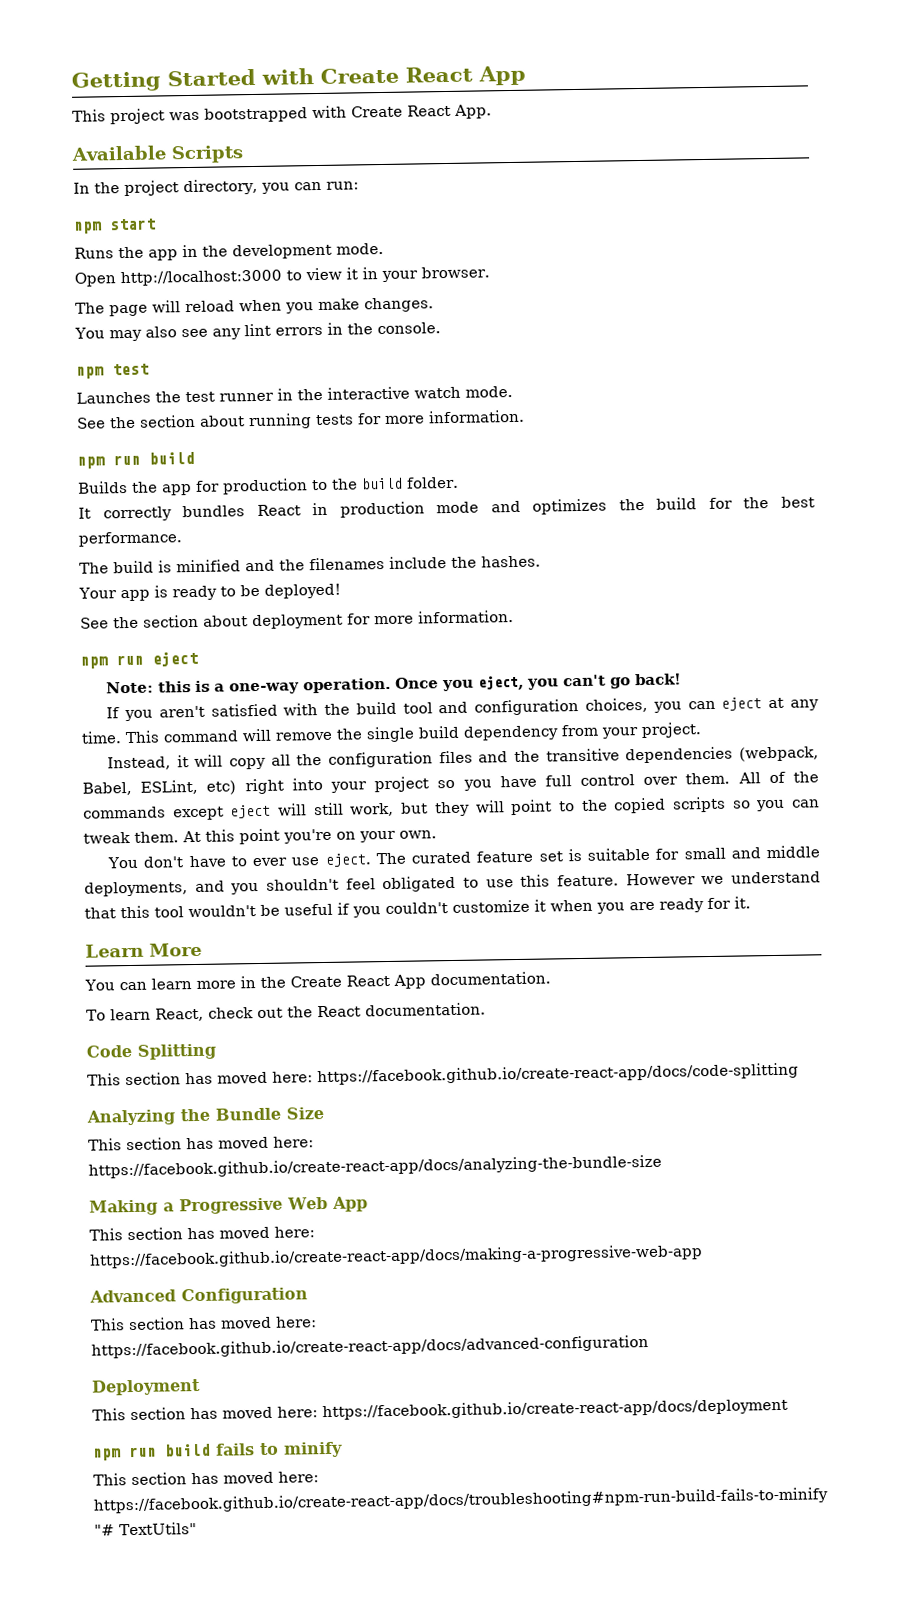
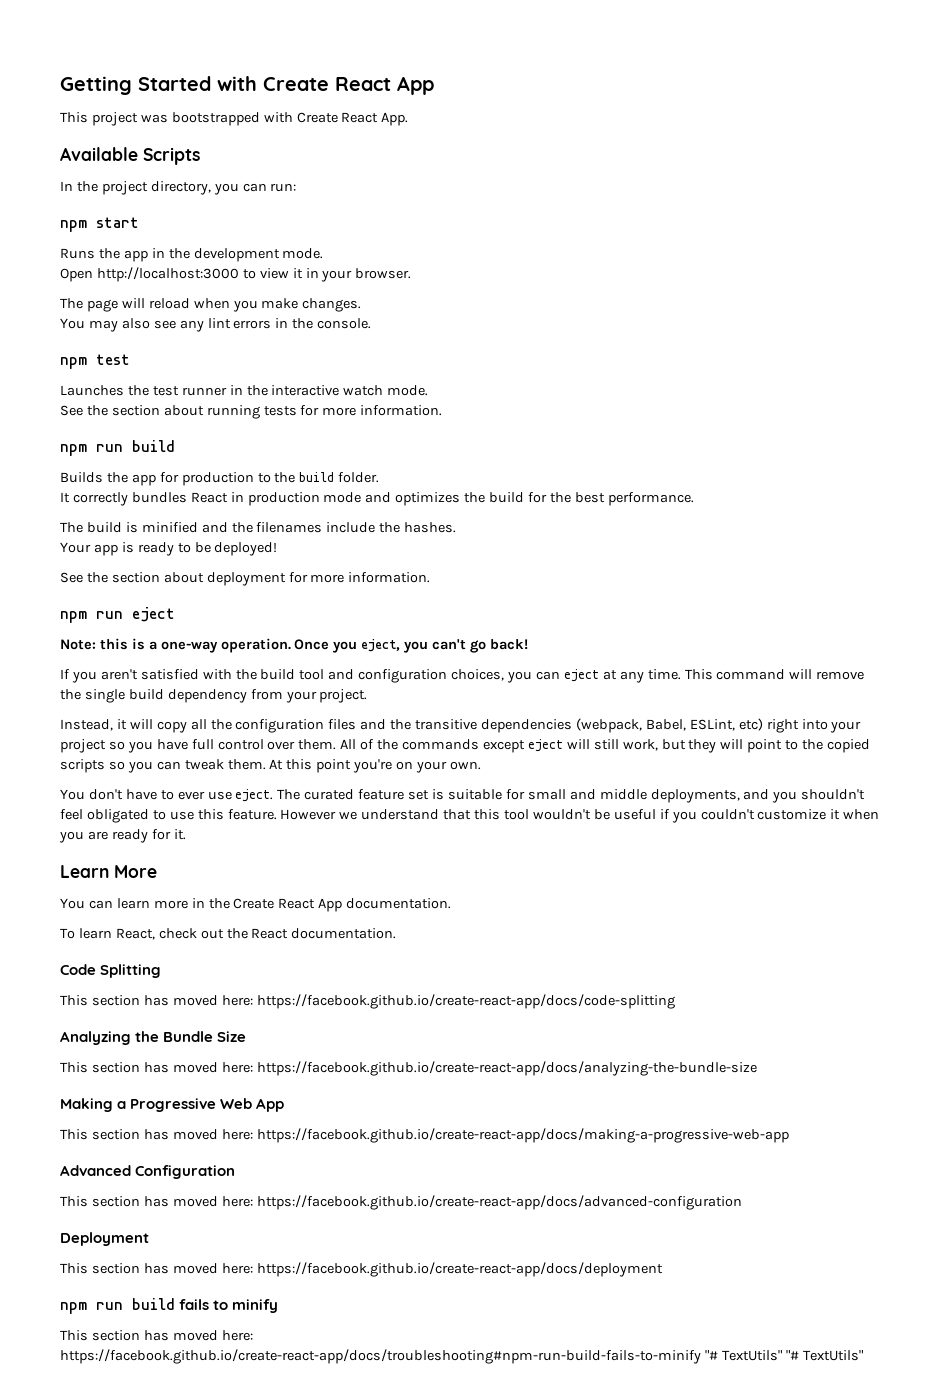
- This section has moved here: https://facebook.github.io/create-react-app/docs/troubleshooting#npm-run-build-fails-to-minify "# TextUtils"
+ This section has moved here: https://facebook.github.io/create-react-app/docs/troubleshooting#npm-run-build-fails-to-minify "# TextUtils" "# TextUtils"

